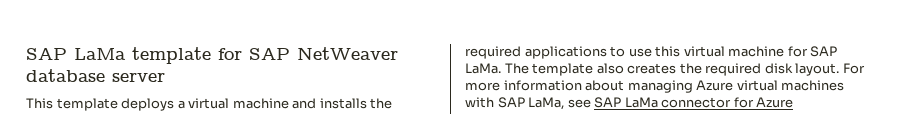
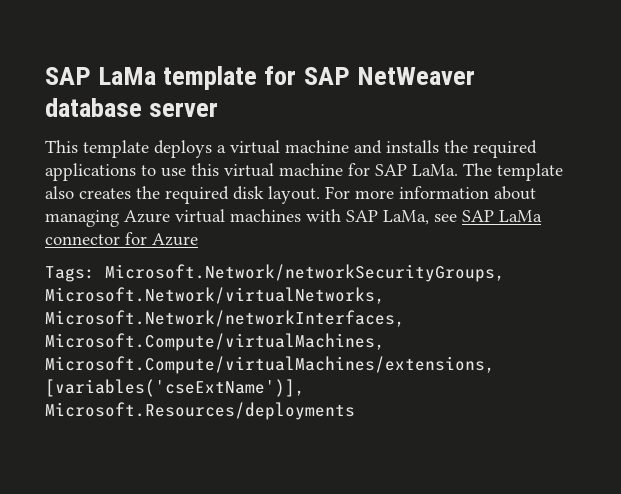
+ Tags: Microsoft.Network/networkSecurityGroups, Microsoft.Network/virtualNetworks, Microsoft.Network/networkInterfaces, Microsoft.Compute/virtualMachines, Microsoft.Compute/virtualMachines/extensions, [variables('cseExtName')], Microsoft.Resources/deployments

